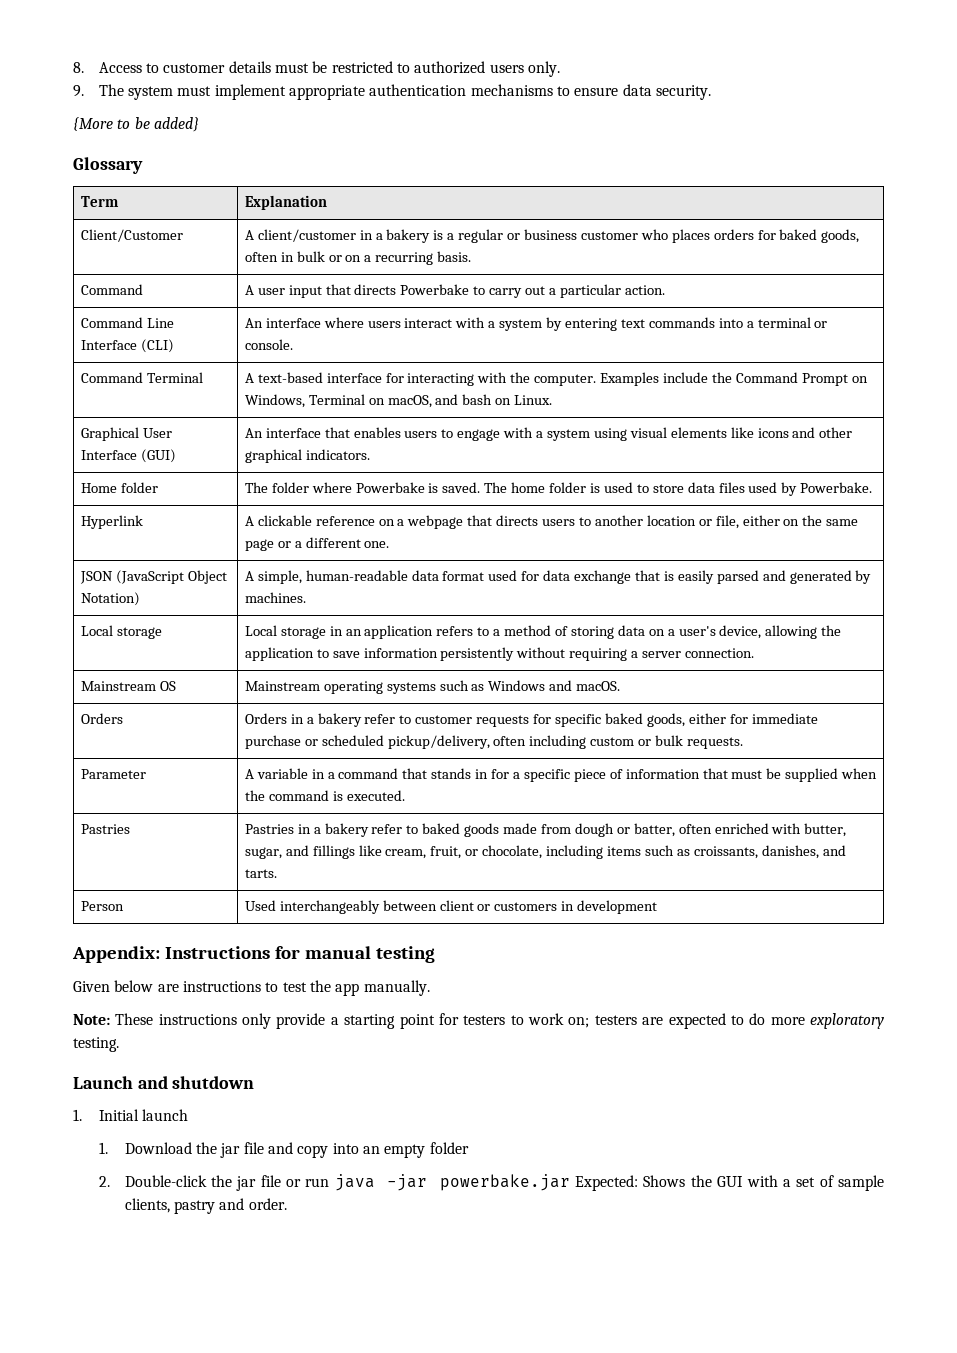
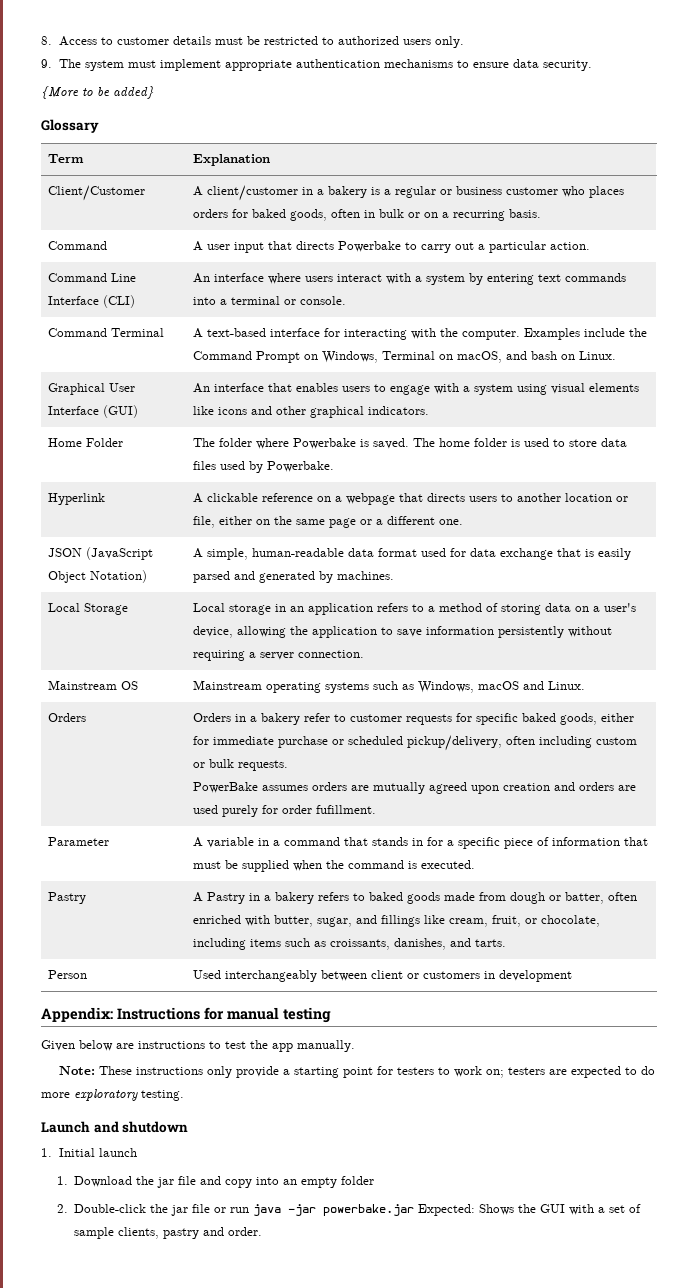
- Home folder | The folder where Powerbake is saved. The home folder is used to store data files used by Powerbake.
+ Home Folder | The folder where Powerbake is saved. The home folder is used to store data files used by Powerbake.
- Local storage | Local storage in an application refers to a method of storing data on a user's device, allowing the application to save information persistently without requiring a server connection.
+ Local Storage | Local storage in an application refers to a method of storing data on a user's device, allowing the application to save information persistently without requiring a server connection.
- Mainstream OS | Mainstream operating systems such as Windows and macOS.
+ Mainstream OS | Mainstream operating systems such as Windows, macOS and Linux.
+ PowerBake assumes orders are mutually agreed upon creation and orders are used purely for order fufillment.
- Pastries | Pastries in a bakery refer to baked goods made from dough or batter, often enriched with butter, sugar, and fillings like cream, fruit, or chocolate, including items such as croissants, danishes, and tarts.
+ Pastry | A Pastry in a bakery refers to baked goods made from dough or batter, often enriched with butter, sugar, and fillings like cream, fruit, or chocolate, including items such as croissants, danishes, and tarts.

